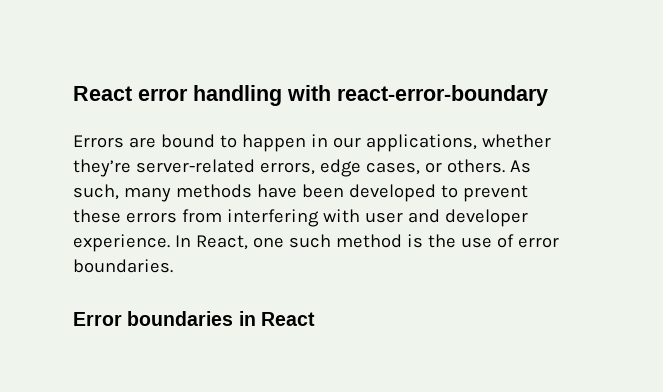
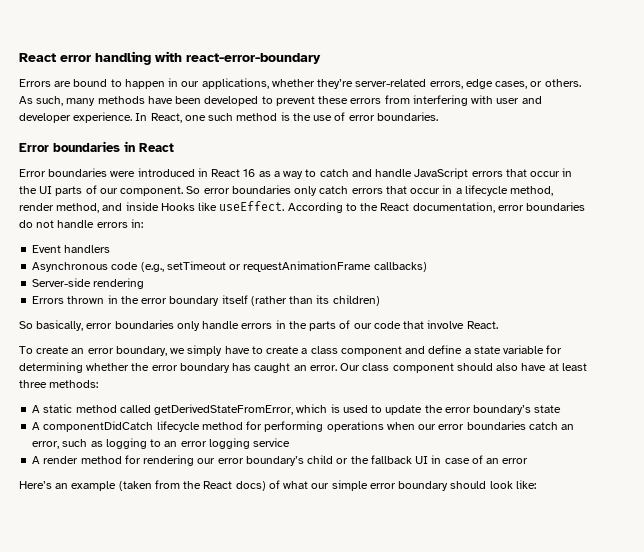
+ Error boundaries were introduced in React 16 as a way to catch and handle JavaScript errors that occur in the UI parts of our component. So error boundaries only catch errors that occur in a lifecycle method, render method, and inside Hooks like useEffect. According to the React documentation, error boundaries do not handle errors in:
+ Event handlers
+ Asynchronous code (e.g., setTimeout or requestAnimationFrame callbacks)
+ Server-side rendering
+ Errors thrown in the error boundary itself (rather than its children)
+ So basically, error boundaries only handle errors in the parts of our code that involve React.
+ To create an error boundary, we simply have to create a class component and define a state variable for determining whether the error boundary has caught an error. Our class component should also have at least three methods:
+ A static method called getDerivedStateFromError, which is used to update the error boundary’s state
+ A componentDidCatch lifecycle method for performing operations when our error boundaries catch an error, such as logging to an error logging service
+ A render method for rendering our error boundary’s child or the fallback UI in case of an error
+ Here’s an example (taken from the React docs) of what our simple error boundary should look like:

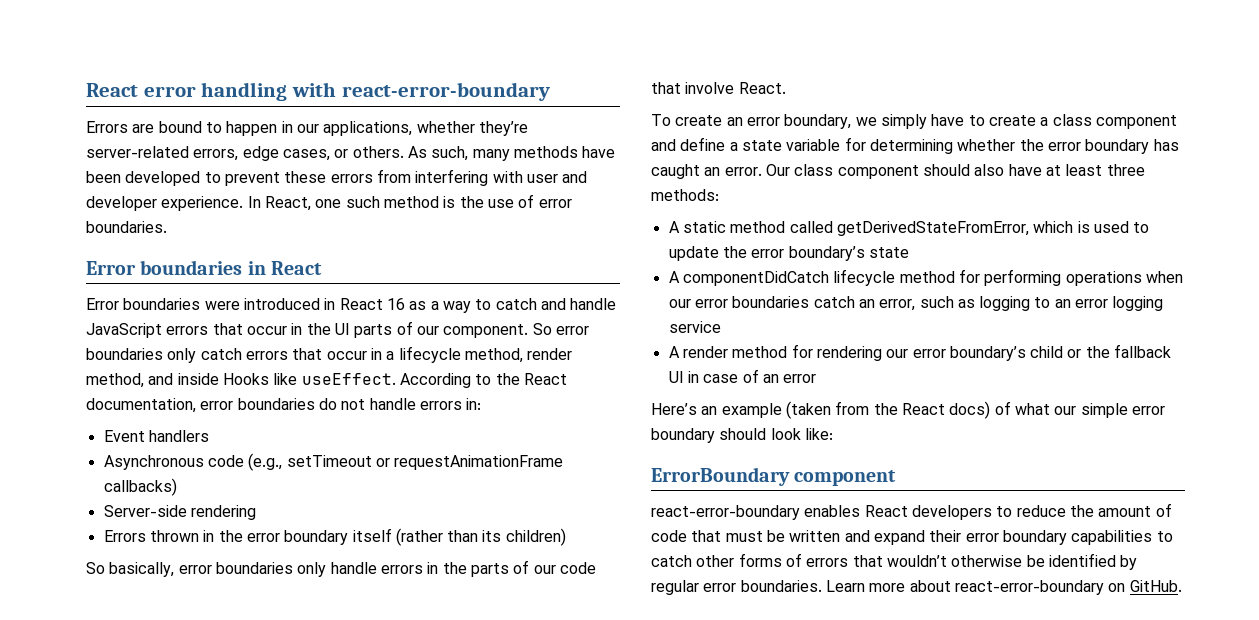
+ ErrorBoundary component
+ react-error-boundary enables React developers to reduce the amount of code that must be written and expand their error boundary capabilities to catch other forms of errors that wouldn’t otherwise be identified by regular error boundaries. Learn more about react-error-boundary on GitHub.

